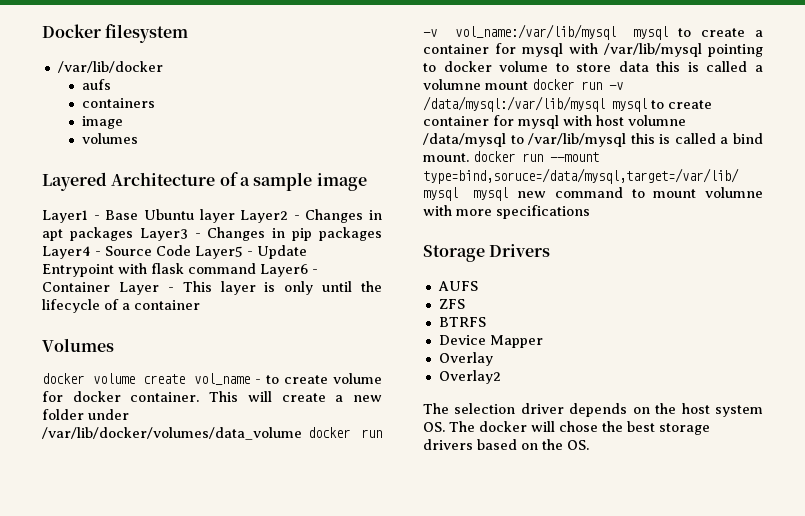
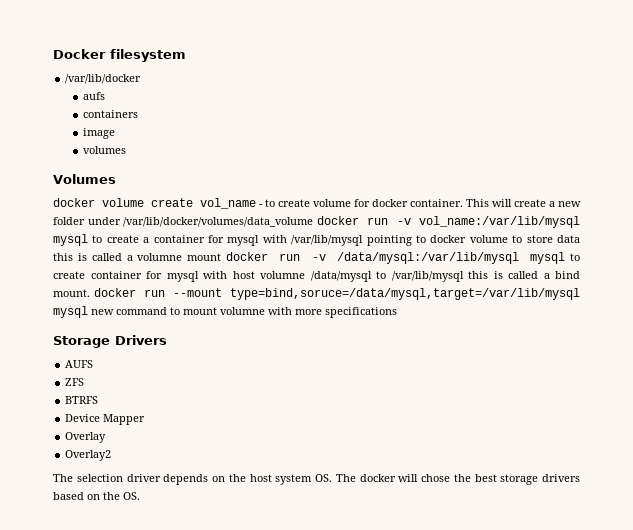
- Layered Architecture of a sample image
- Layer1 - Base Ubuntu layer Layer2 - Changes in apt packages Layer3 - Changes in pip packages Layer4 - Source Code Layer5 - Update Entrypoint with flask command Layer6 - Container Layer - This layer is only until the lifecycle of a container

